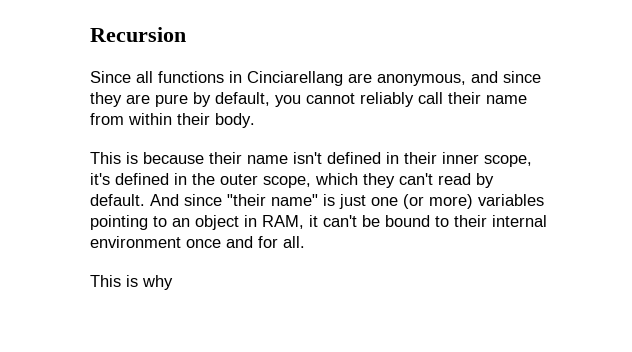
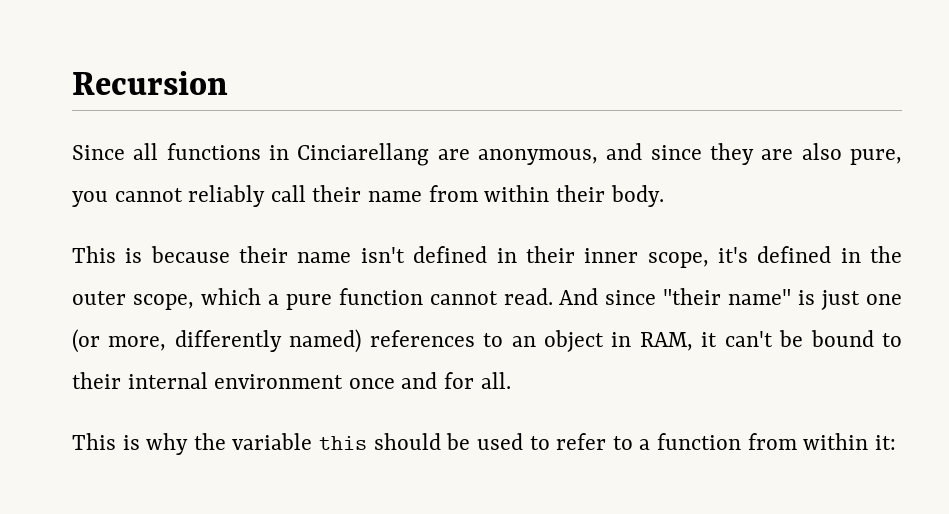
- Since all functions in Cinciarellang are anonymous, and since they are pure by default, you cannot reliably call their name from within their body.
+ Since all functions in Cinciarellang are anonymous, and since they are also pure, you cannot reliably call their name from within their body.
- This is because their name isn't defined in their inner scope, it's defined in the outer scope, which they can't read by default.
+ This is because their name isn't defined in their inner scope, it's defined in the outer scope, which a pure function cannot read.
- And since "their name" is just one (or more) variables pointing to an object in RAM, it can't be bound to their internal environment once and for all.
+ And since "their name" is just one (or more, differently named) references to an object in RAM, it can't be bound to their internal environment once and for all.
- This is why
+ This is why the variable this should be used to refer to a function from within it:

